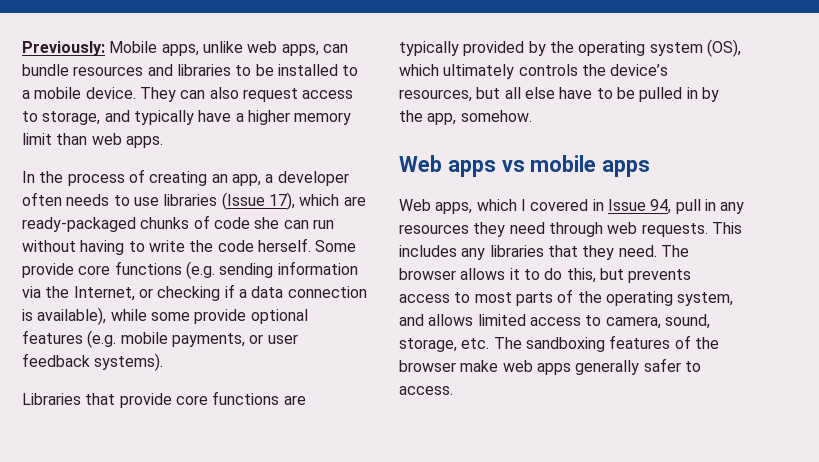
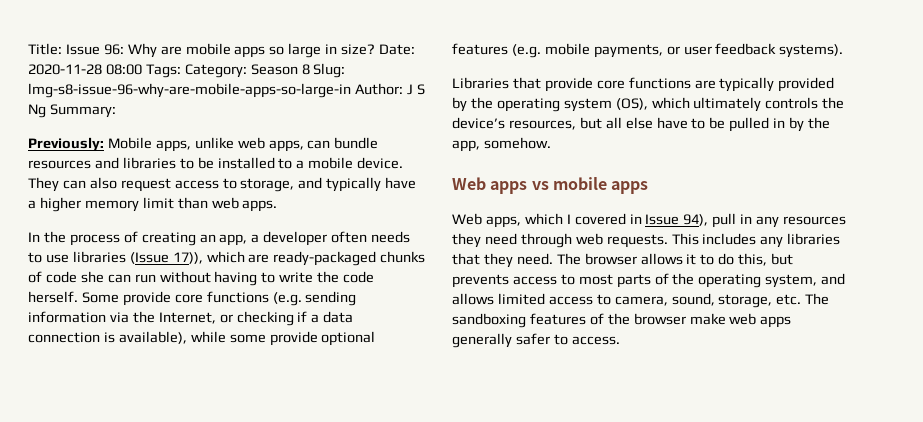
+ Title: Issue 96: Why are mobile apps so large in size? Date: 2020-11-28 08:00 Tags: Category: Season 8 Slug: lmg-s8-issue-96-why-are-mobile-apps-so-large-in Author: J S Ng Summary:
- In the process of creating an app, a developer often needs to use libraries (Issue 17), which are ready-packaged chunks of code she can run without having to write the code herself.
+ In the process of creating an app, a developer often needs to use libraries (Issue 17)), which are ready-packaged chunks of code she can run without having to write the code herself.
- Web apps, which I covered in Issue 94, pull in any resources they need through web requests.
+ Web apps, which I covered in Issue 94), pull in any resources they need through web requests.

